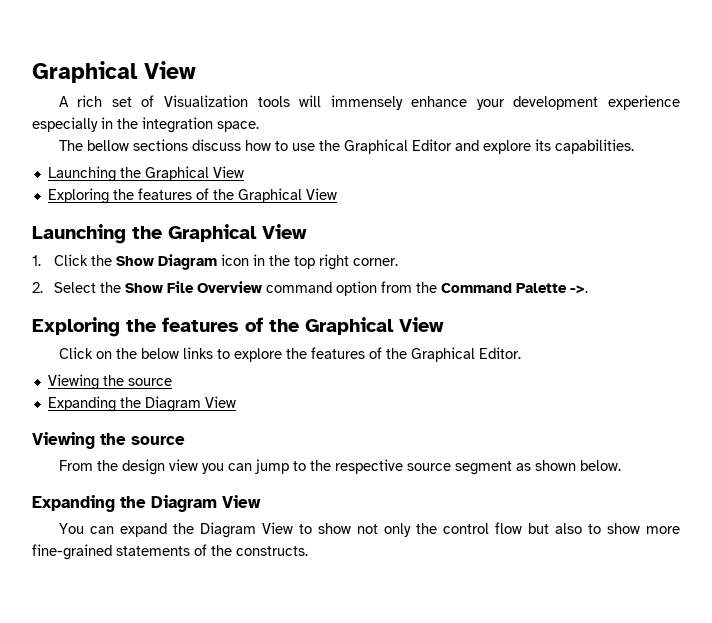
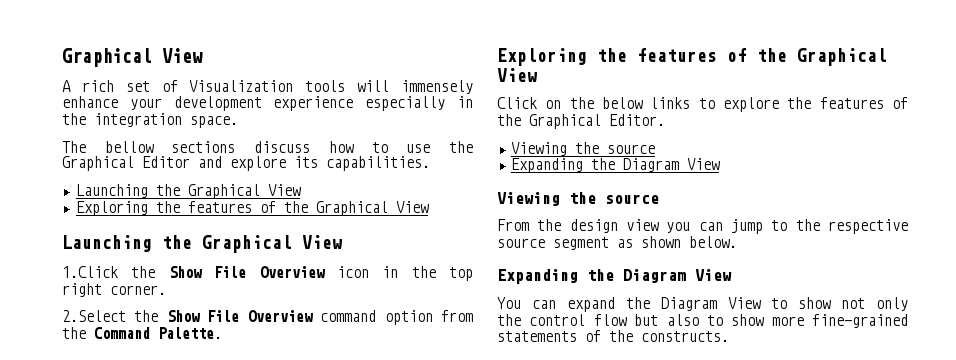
- 1. Click the Show Diagram icon in the top right corner.
+ 1.Click the Show File Overview icon in the top right corner.
- 2. Select the Show File Overview command option from the Command Palette ->.
+ 2.Select the Show File Overview command option from the Command Palette.

